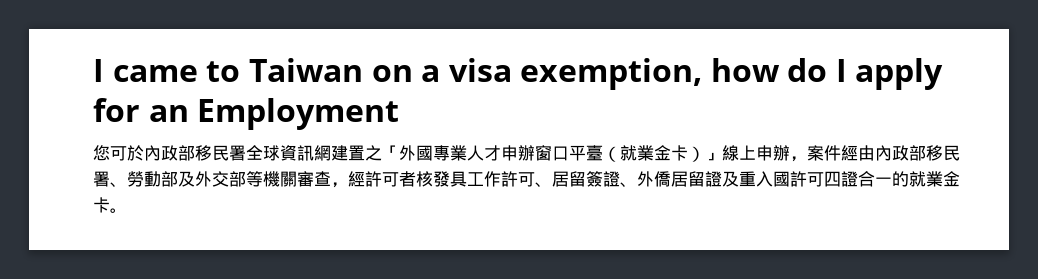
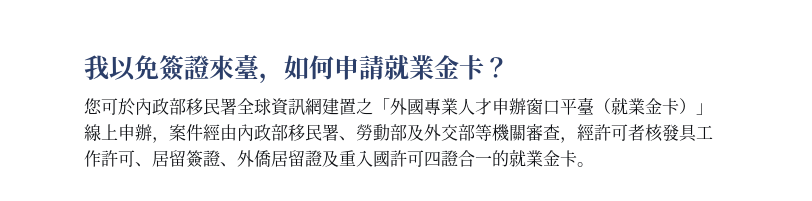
- I came to Taiwan on a visa exemption, how do I apply for an Employment
+ 我以免簽證來臺，如何申請就業金卡？

